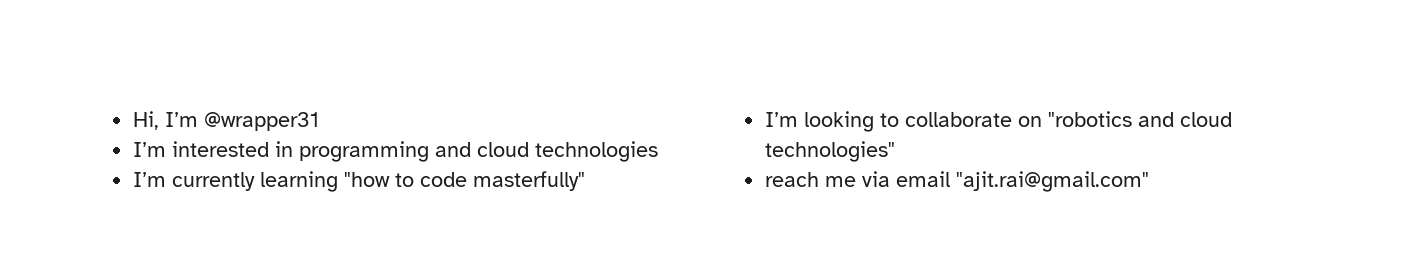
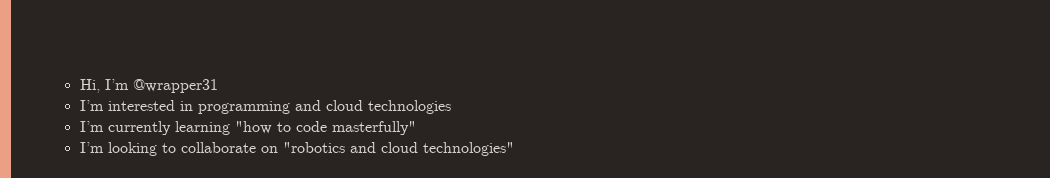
- reach me via email "ajit.rai@gmail.com"

